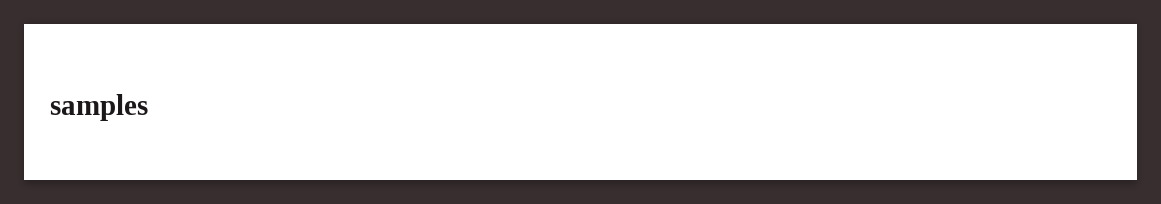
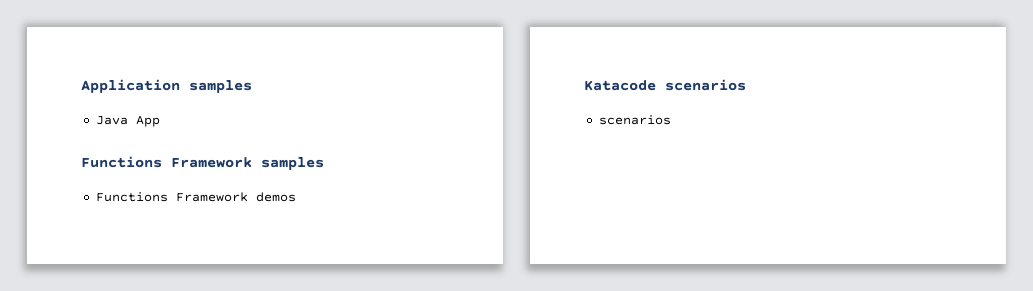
- samples
+ Application samples
+ Java App
+ Functions Framework samples
+ Functions Framework demos
+ Katacode scenarios
+ scenarios

